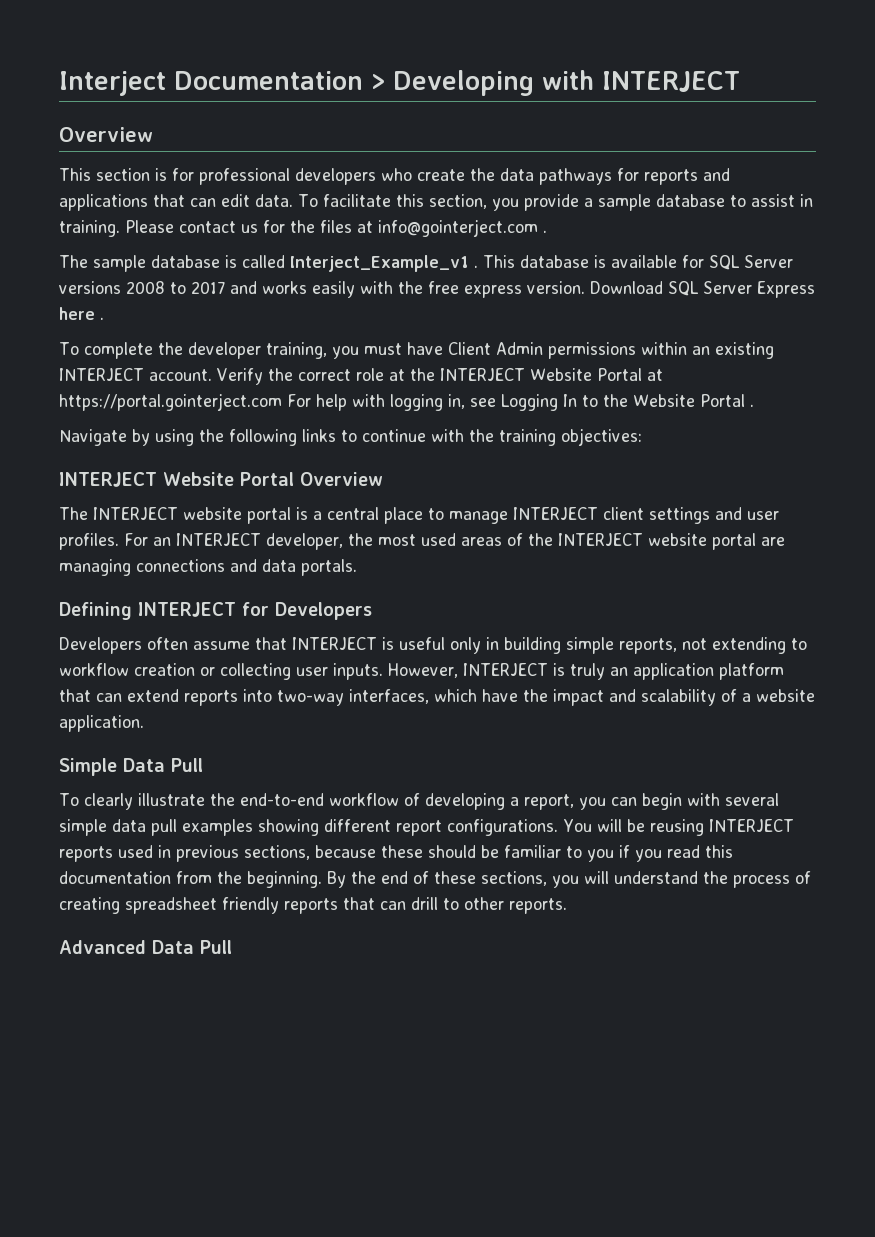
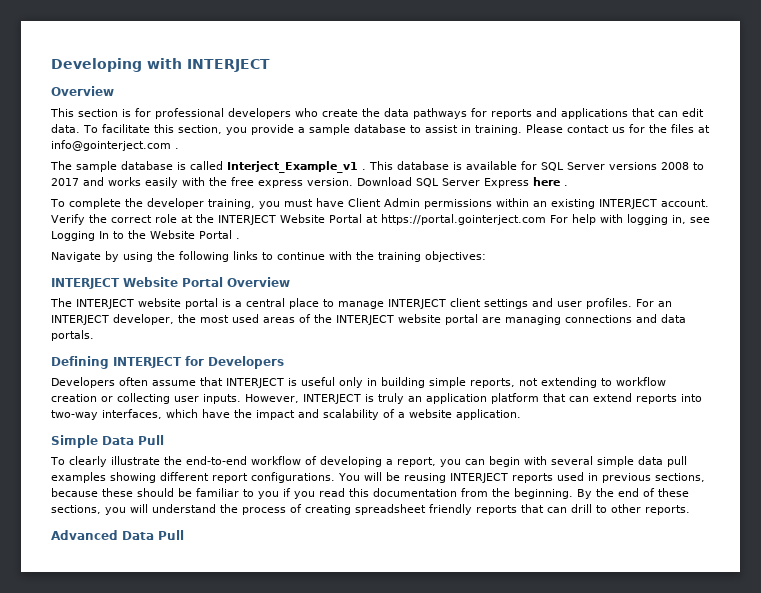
- Interject Documentation > Developing with INTERJECT
+ Developing with INTERJECT

